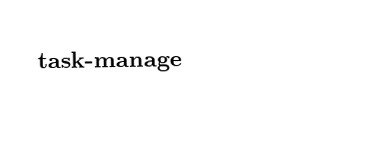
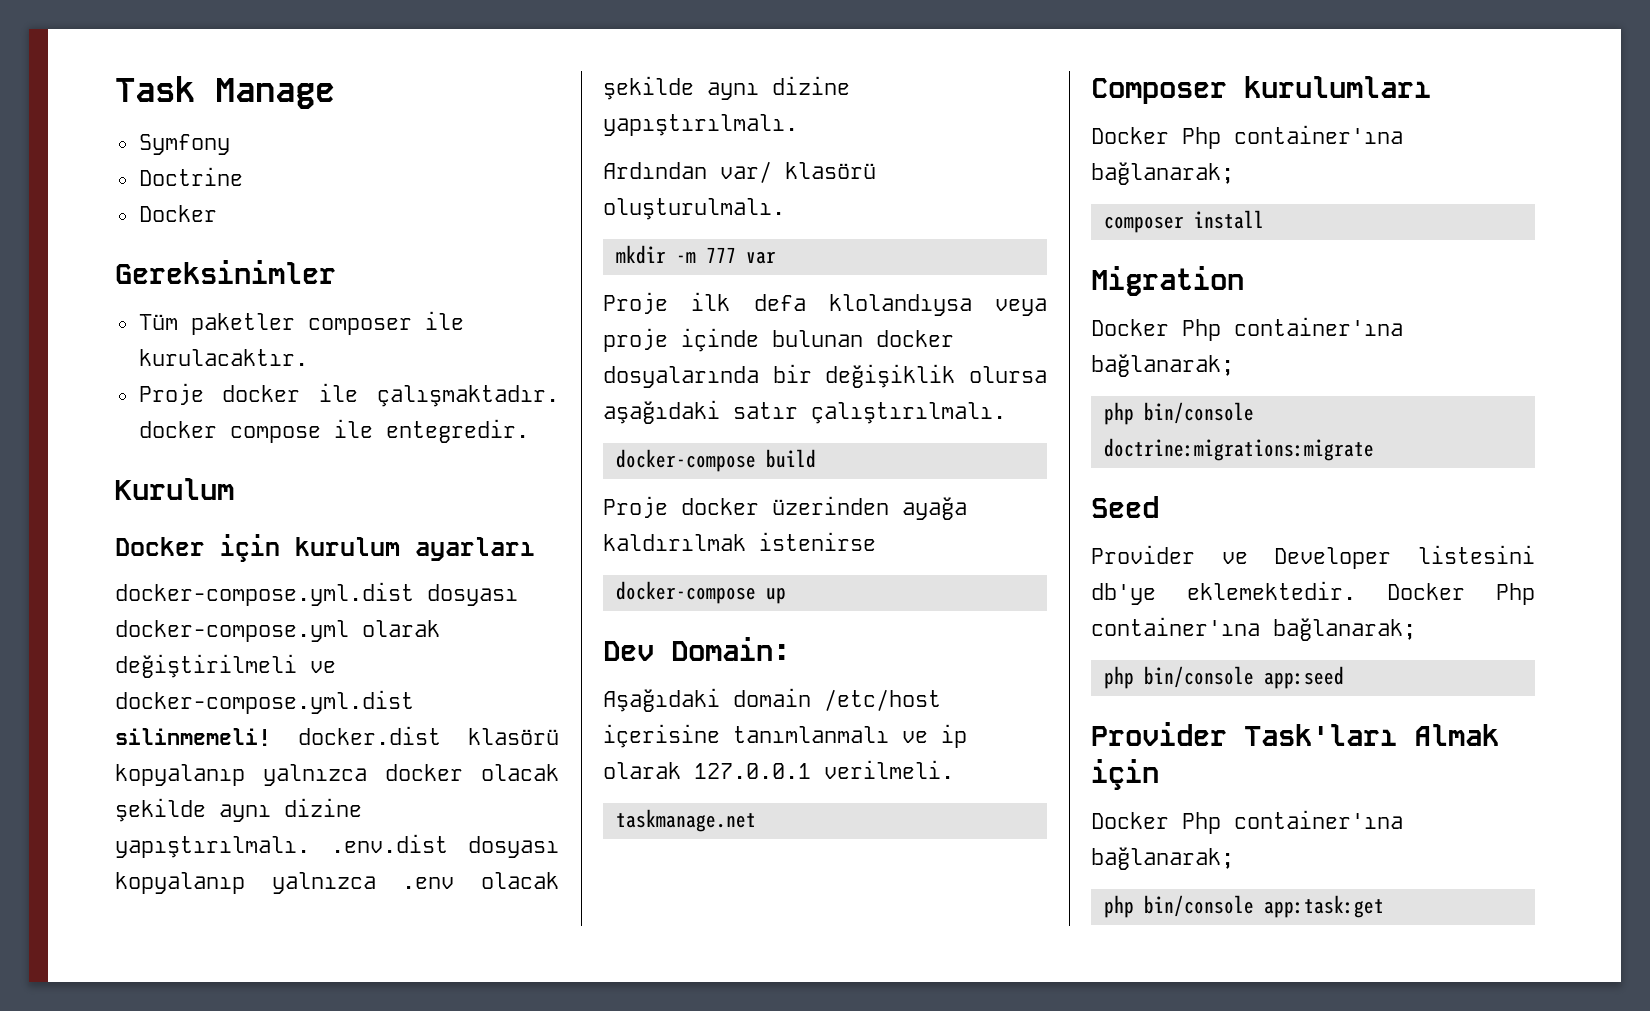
- task-manage
+ Task Manage
+ Symfony
+ Doctrine
+ Docker
+ Gereksinimler
+ Tüm paketler composer ile kurulacaktır.
+ Proje docker ile çalışmaktadır. docker compose ile entegredir.
+ Kurulum
+ Docker için kurulum ayarları
+ docker-compose.yml.dist dosyası docker-compose.yml olarak değiştirilmeli ve docker-compose.yml.dist silinmemeli! docker.dist klasörü kopyalanıp yalnızca docker olacak şekilde aynı dizine yapıştırılmalı. .env.dist dosyası kopyalanıp yalnızca .env olacak şekilde aynı dizine yapıştırılmalı.
+ Ardından var/ klasörü oluşturulmalı.
+ mkdir -m 777 var
+ Proje ilk defa klolandıysa veya proje içinde bulunan docker dosyalarında bir değişiklik olursa aşağıdaki satır çalıştırılmalı.
+ docker-compose build
+ Proje docker üzerinden ayağa kaldırılmak istenirse
+ docker-compose up
+ Dev Domain:
+ Aşağıdaki domain /etc/host içerisine tanımlanmalı ve ip olarak 127.0.0.1 verilmeli.
+ taskmanage.net
+ Composer kurulumları
+ Docker Php container'ına bağlanarak;
+ composer install
+ Migration
+ Docker Php container'ına bağlanarak;
+ php bin/console doctrine:migrations:migrate
+ Seed
+ Provider ve Developer listesini db'ye eklemektedir. Docker Php container'ına bağlanarak;
+ php bin/console app:seed
+ Provider Task'ları Almak için
+ Docker Php container'ına bağlanarak;
+ php bin/console app:task:get

